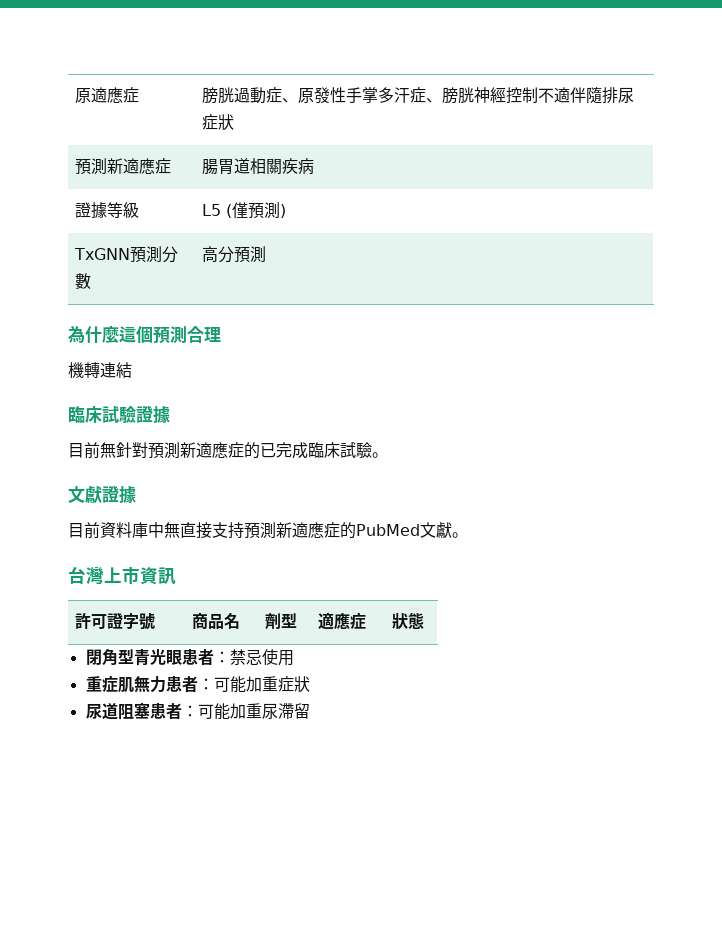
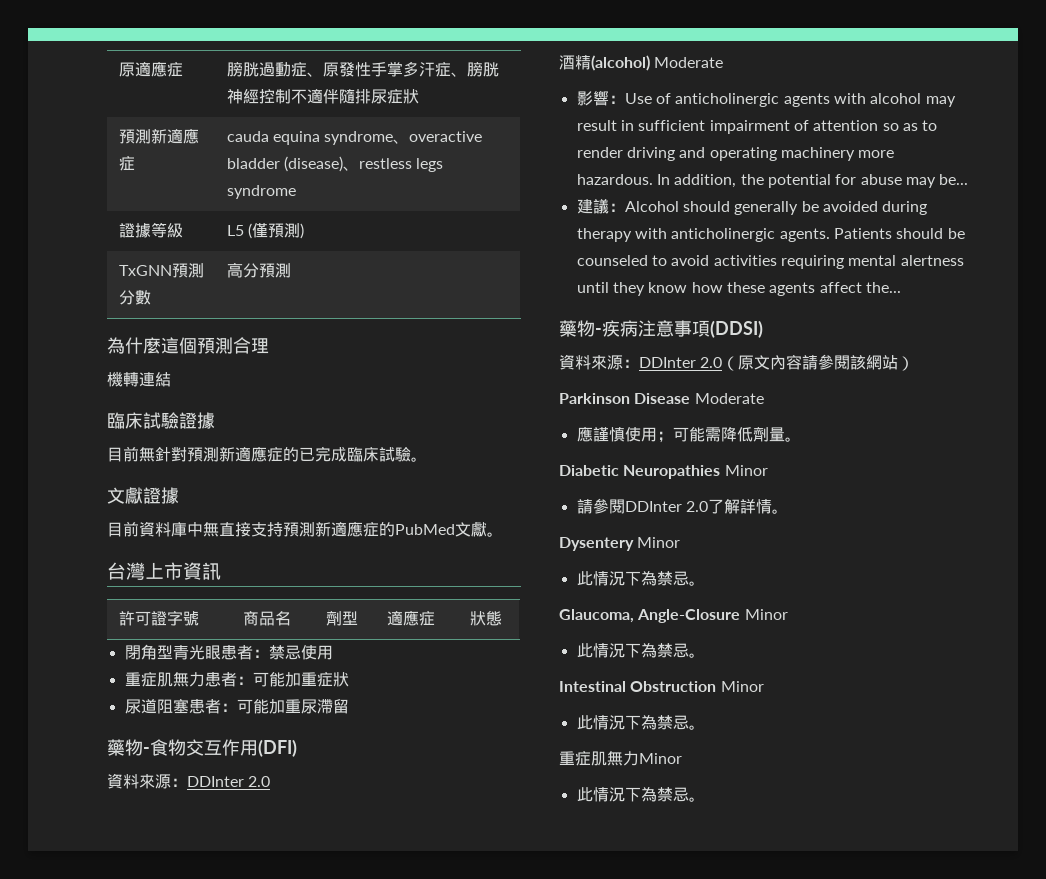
- 預測新適應症 | 腸胃道相關疾病
+ 預測新適應症 | cauda equina syndrome、overactive bladder (disease)、restless legs syndrome
+ 藥物-食物交互作用(DFI)
+ 資料來源：DDInter 2.0
+ 酒精(alcohol) Moderate
+ 影響：Use of anticholinergic agents with alcohol may result in sufficient impairment of attention so as to render driving and operating machinery more hazardous. In addition, the potential for abuse may be...
+ 建議：Alcohol should generally be avoided during therapy with anticholinergic agents. Patients should be counseled to avoid activities requiring mental alertness until they know how these agents affect the...
+ 藥物-疾病注意事項(DDSI)
+ 資料來源：DDInter 2.0（原文內容請參閱該網站）
+ Parkinson Disease Moderate
+ 應謹慎使用；可能需降低劑量。
+ Diabetic Neuropathies Minor
+ 請參閱DDInter 2.0了解詳情。
+ Dysentery Minor
+ 此情況下為禁忌。
+ Glaucoma, Angle-Closure Minor
+ 此情況下為禁忌。
+ Intestinal Obstruction Minor
+ 此情況下為禁忌。
+ 重症肌無力Minor
+ 此情況下為禁忌。

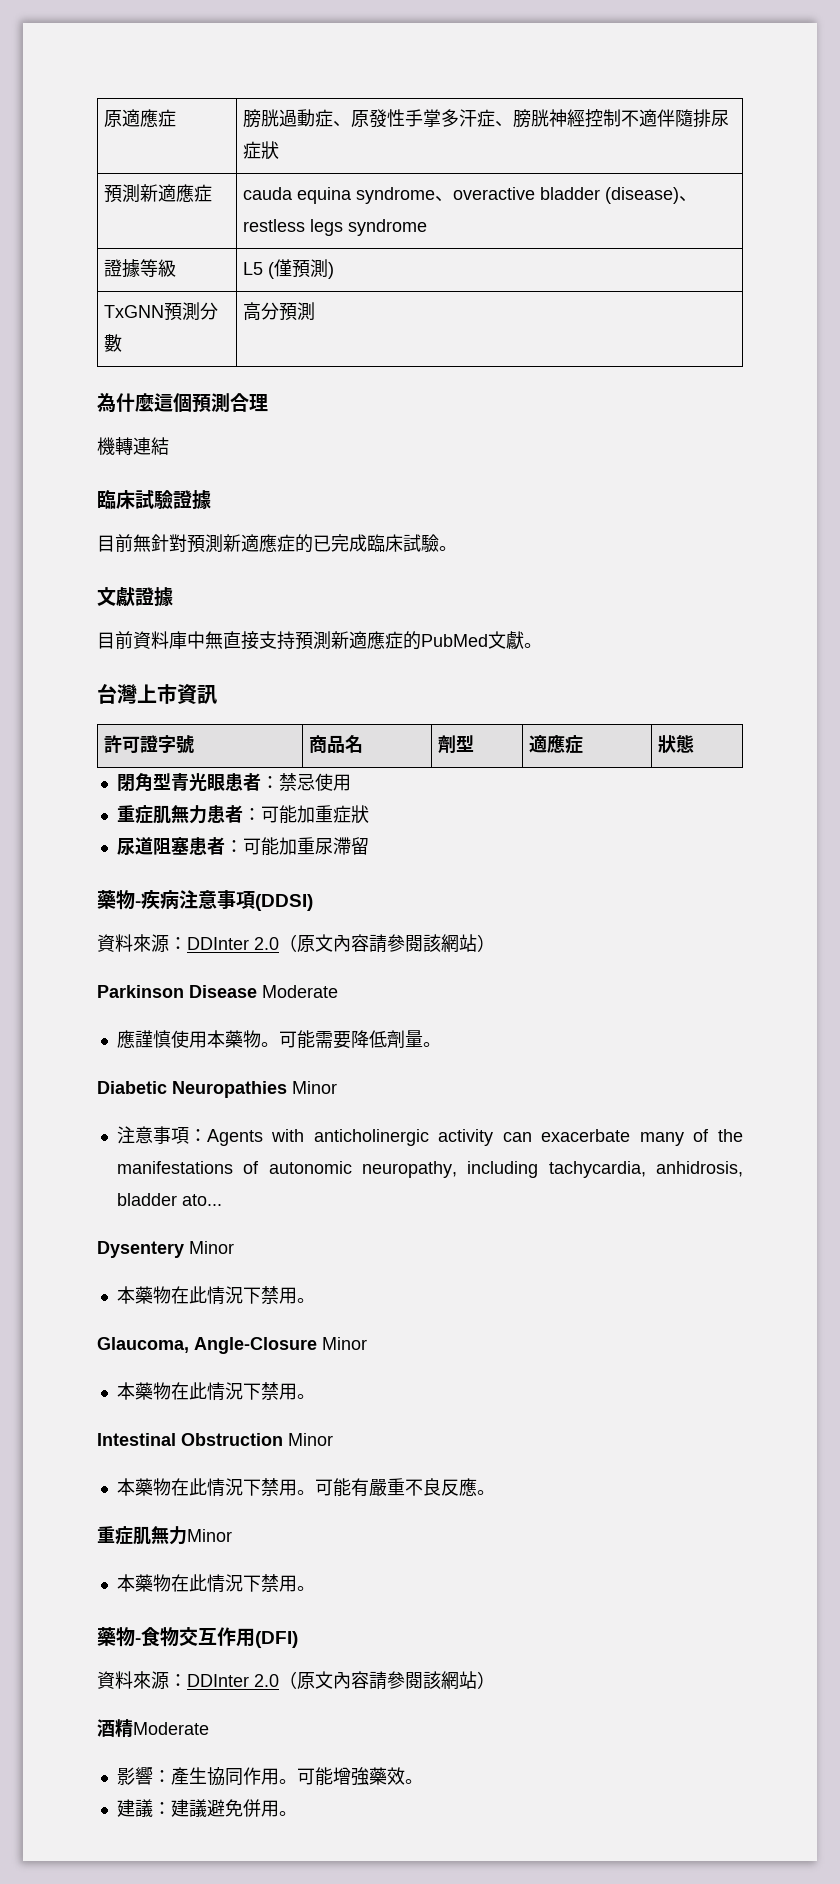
- 藥物-食物交互作用(DFI)
- 資料來源：DDInter 2.0
- 酒精(alcohol) Moderate
- 影響：Use of anticholinergic agents with alcohol may result in sufficient impairment of attention so as to render driving and operating machinery more hazardous. In addition, the potential for abuse may be...
- 建議：Alcohol should generally be avoided during therapy with anticholinergic agents. Patients should be counseled to avoid activities requiring mental alertness until they know how these agents affect the...
- 應謹慎使用；可能需降低劑量。
+ 應謹慎使用本藥物。可能需要降低劑量。
- 請參閱DDInter 2.0了解詳情。
+ 注意事項：Agents with anticholinergic activity can exacerbate many of the manifestations of autonomic neuropathy, including tachycardia, anhidrosis, bladder ato...
  Dysentery Minor
- 此情況下為禁忌。
+ 本藥物在此情況下禁用。
  Glaucoma, Angle-Closure Minor
- 此情況下為禁忌。
+ 本藥物在此情況下禁用。
  Intestinal Obstruction Minor
- 此情況下為禁忌。
+ 本藥物在此情況下禁用。可能有嚴重不良反應。
  重症肌無力Minor
- 此情況下為禁忌。
+ 本藥物在此情況下禁用。
+ 藥物-食物交互作用(DFI)
+ 資料來源：DDInter 2.0（原文內容請參閱該網站）
+ 酒精Moderate
+ 影響：產生協同作用。可能增強藥效。
+ 建議：建議避免併用。

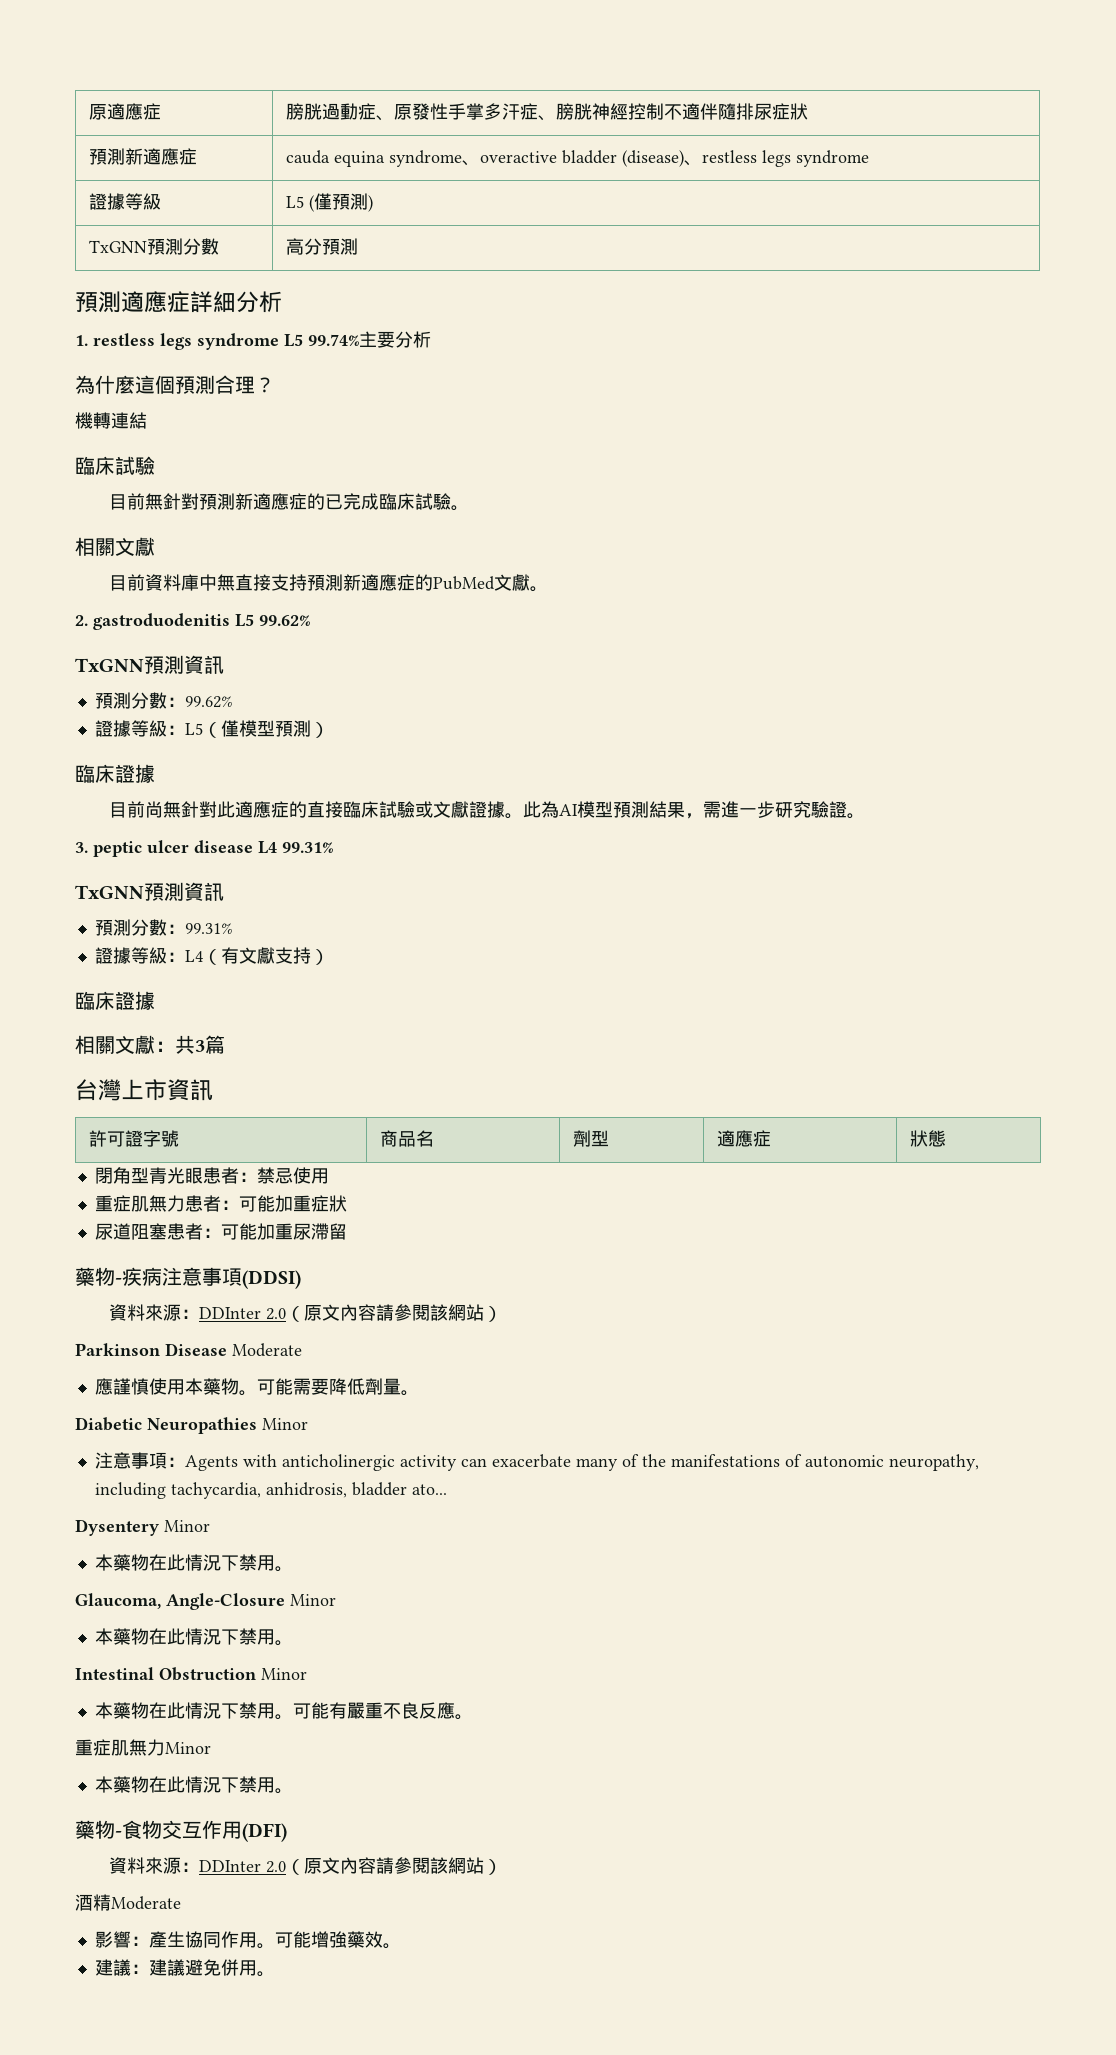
+ 預測適應症詳細分析
+ 1. restless legs syndrome L5 99.74%主要分析
- 為什麼這個預測合理
+ 為什麼這個預測合理？
  機轉連結
- 臨床試驗證據
+ 臨床試驗
  目前無針對預測新適應症的已完成臨床試驗。
- 文獻證據
+ 相關文獻
+ 2. gastroduodenitis L5 99.62%
+ TxGNN預測資訊
+ 預測分數：99.62%
+ 證據等級：L5（僅模型預測）
+ 臨床證據
+ 目前尚無針對此適應症的直接臨床試驗或文獻證據。此為AI模型預測結果，需進一步研究驗證。
+ 3. peptic ulcer disease L4 99.31%
+ TxGNN預測資訊
+ 預測分數：99.31%
+ 證據等級：L4（有文獻支持）
+ 臨床證據
+ 相關文獻：共3篇

